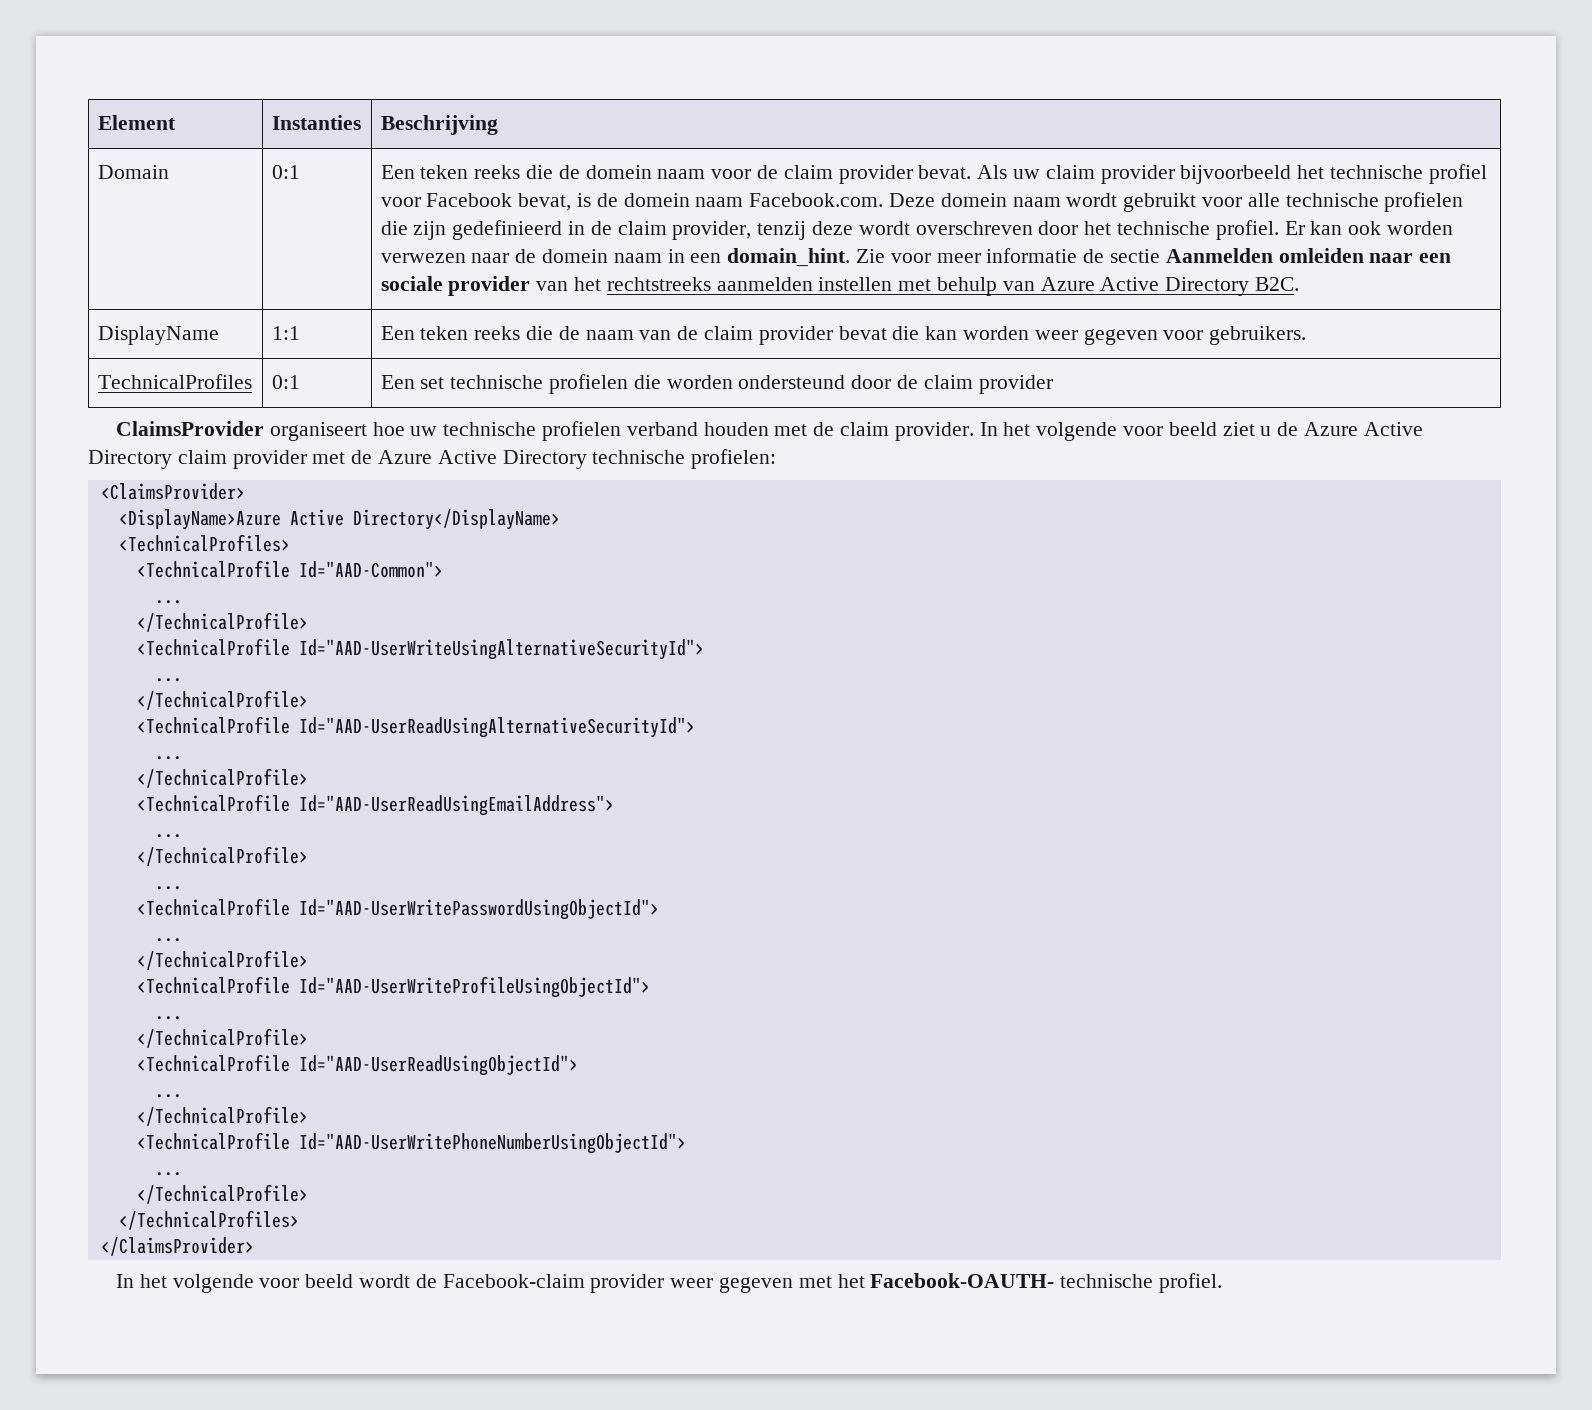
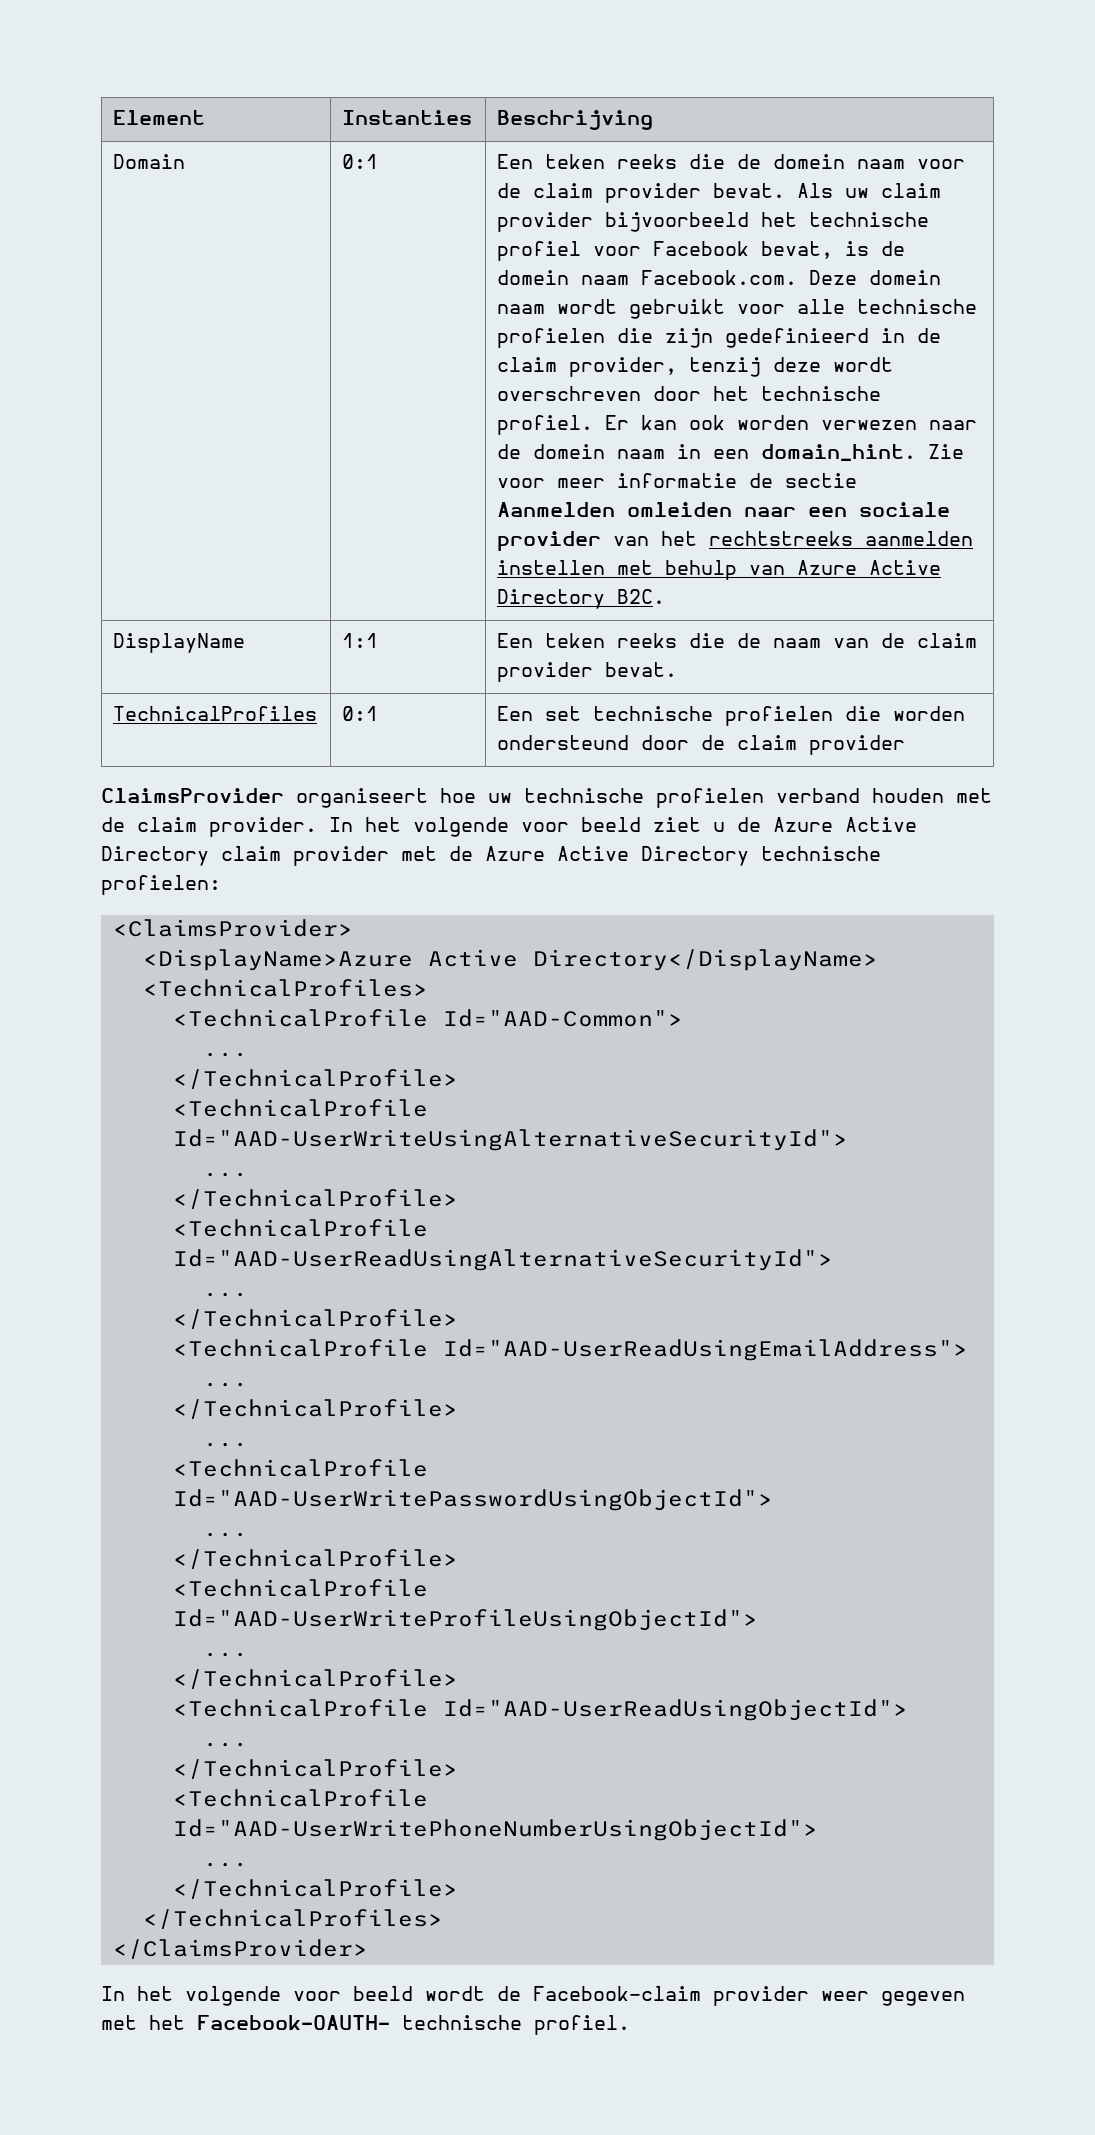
- DisplayName | 1:1 | Een teken reeks die de naam van de claim provider bevat die kan worden weer gegeven voor gebruikers.
+ DisplayName | 1:1 | Een teken reeks die de naam van de claim provider bevat.

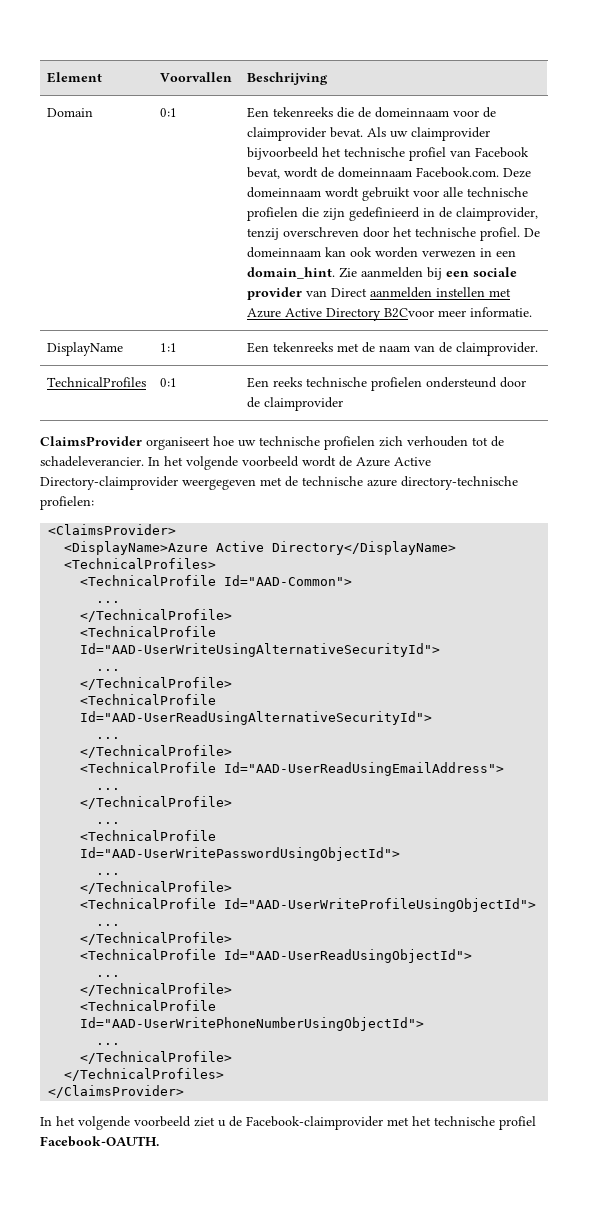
- Element | Instanties | Beschrijving
+ Element | Voorvallen | Beschrijving
- Een teken reeks die de domein naam voor de claim provider bevat.
+ Een tekenreeks die de domeinnaam voor de claimprovider bevat.
- Als uw claim provider bijvoorbeeld het technische profiel voor Facebook bevat, is de domein naam Facebook.com. Deze domein naam wordt gebruikt voor alle technische profielen die zijn gedefinieerd in de claim provider, tenzij deze wordt overschreven door het technische profiel.
+ Als uw claimprovider bijvoorbeeld het technische profiel van Facebook bevat, wordt de domeinnaam Facebook.com. Deze domeinnaam wordt gebruikt voor alle technische profielen die zijn gedefinieerd in de claimprovider, tenzij overschreven door het technische profiel.
- Er kan ook worden verwezen naar de domein naam in een domain_hint. Zie voor meer informatie de sectie Aanmelden omleiden naar een sociale provider van het rechtstreeks aanmelden instellen met behulp van Azure Active Directory B2C.
+ De domeinnaam kan ook worden verwezen in een domain_hint. Zie aanmelden bij een sociale provider van Direct aanmelden instellen met Azure Active Directory B2Cvoor meer informatie.
- DisplayName | 1:1 | Een teken reeks die de naam van de claim provider bevat.
+ DisplayName | 1:1 | Een tekenreeks met de naam van de claimprovider.
- TechnicalProfiles | 0:1 | Een set technische profielen die worden ondersteund door de claim provider
+ TechnicalProfiles | 0:1 | Een reeks technische profielen ondersteund door de claimprovider
- ClaimsProvider organiseert hoe uw technische profielen verband houden met de claim provider. In het volgende voor beeld ziet u de Azure Active Directory claim provider met de Azure Active Directory technische profielen:
+ ClaimsProvider organiseert hoe uw technische profielen zich verhouden tot de schadeleverancier. In het volgende voorbeeld wordt de Azure Active Directory-claimprovider weergegeven met de technische azure directory-technische profielen:
- In het volgende voor beeld wordt de Facebook-claim provider weer gegeven met het Facebook-OAUTH- technische profiel.
+ In het volgende voorbeeld ziet u de Facebook-claimprovider met het technische profiel Facebook-OAUTH.

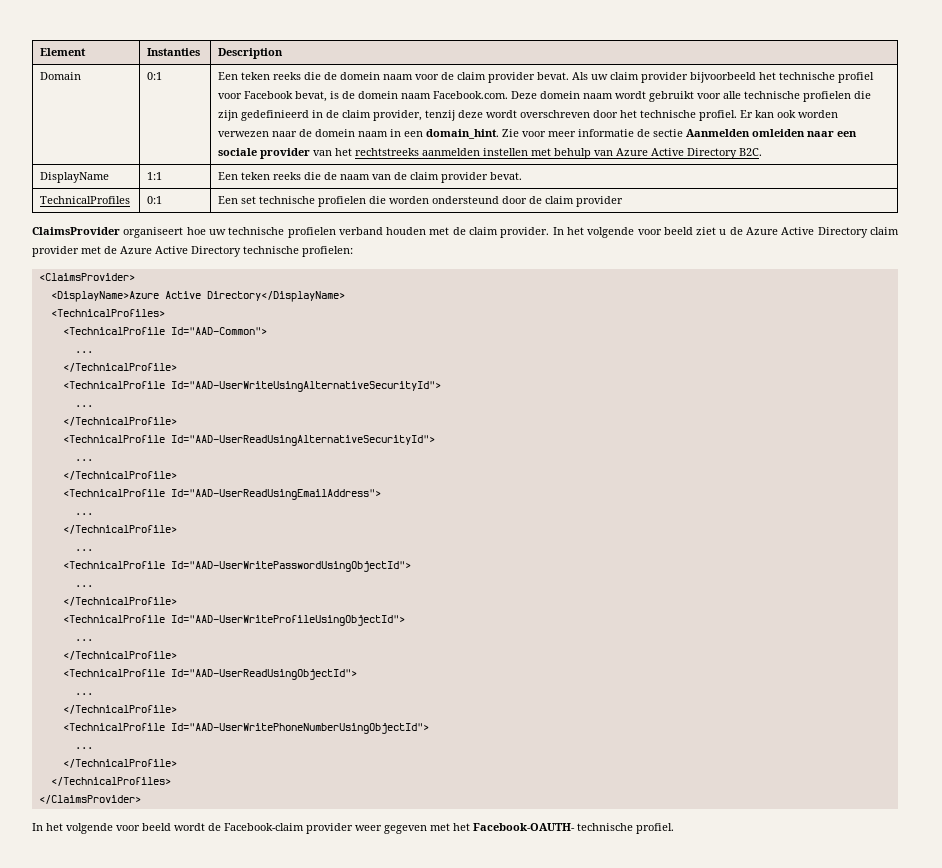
- Element | Voorvallen | Beschrijving
+ Element | Instanties | Description
- Een tekenreeks die de domeinnaam voor de claimprovider bevat.
+ Een teken reeks die de domein naam voor de claim provider bevat.
- Als uw claimprovider bijvoorbeeld het technische profiel van Facebook bevat, wordt de domeinnaam Facebook.com. Deze domeinnaam wordt gebruikt voor alle technische profielen die zijn gedefinieerd in de claimprovider, tenzij overschreven door het technische profiel.
+ Als uw claim provider bijvoorbeeld het technische profiel voor Facebook bevat, is de domein naam Facebook.com. Deze domein naam wordt gebruikt voor alle technische profielen die zijn gedefinieerd in de claim provider, tenzij deze wordt overschreven door het technische profiel.
- De domeinnaam kan ook worden verwezen in een domain_hint. Zie aanmelden bij een sociale provider van Direct aanmelden instellen met Azure Active Directory B2Cvoor meer informatie.
+ Er kan ook worden verwezen naar de domein naam in een domain_hint. Zie voor meer informatie de sectie Aanmelden omleiden naar een sociale provider van het rechtstreeks aanmelden instellen met behulp van Azure Active Directory B2C.
- DisplayName | 1:1 | Een tekenreeks met de naam van de claimprovider.
+ DisplayName | 1:1 | Een teken reeks die de naam van de claim provider bevat.
- TechnicalProfiles | 0:1 | Een reeks technische profielen ondersteund door de claimprovider
+ TechnicalProfiles | 0:1 | Een set technische profielen die worden ondersteund door de claim provider
- ClaimsProvider organiseert hoe uw technische profielen zich verhouden tot de schadeleverancier. In het volgende voorbeeld wordt de Azure Active Directory-claimprovider weergegeven met de technische azure directory-technische profielen:
+ ClaimsProvider organiseert hoe uw technische profielen verband houden met de claim provider. In het volgende voor beeld ziet u de Azure Active Directory claim provider met de Azure Active Directory technische profielen:
- In het volgende voorbeeld ziet u de Facebook-claimprovider met het technische profiel Facebook-OAUTH.
+ In het volgende voor beeld wordt de Facebook-claim provider weer gegeven met het Facebook-OAUTH- technische profiel.

